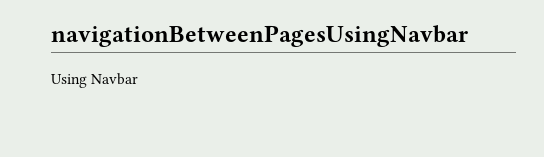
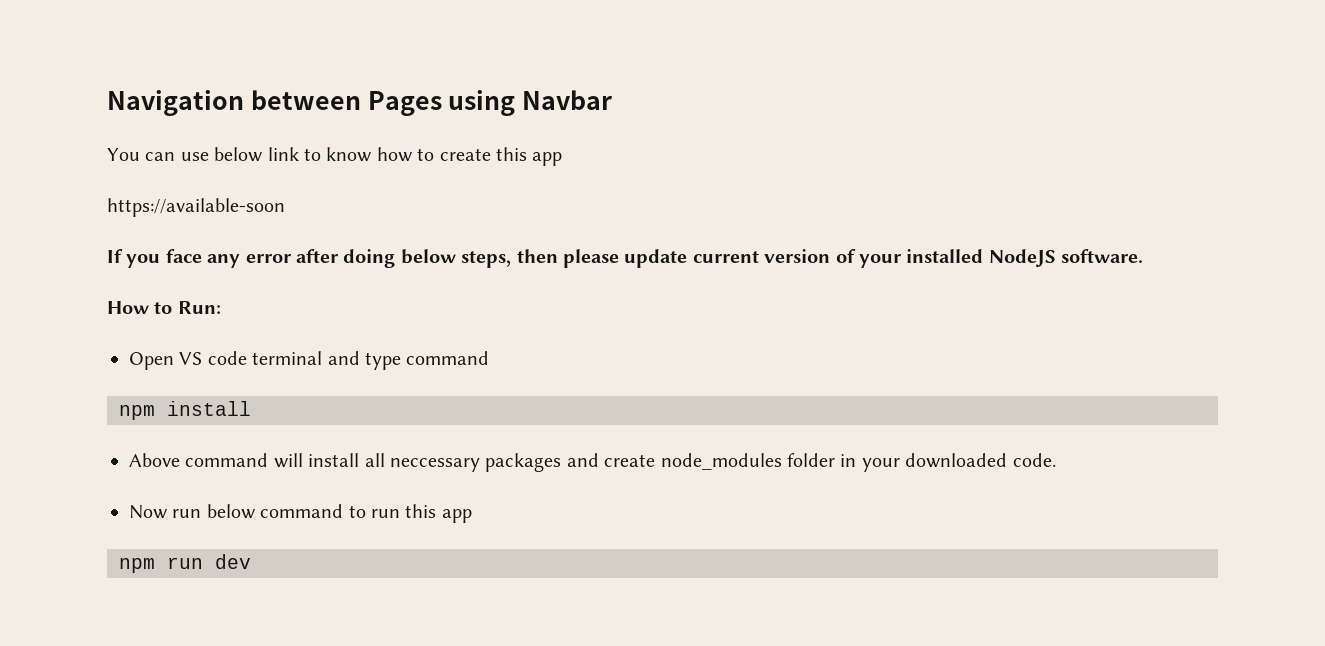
- navigationBetweenPagesUsingNavbar
- Using Navbar
+ Navigation between Pages using Navbar
+ You can use below link to know how to create this app
+ https://available-soon
+ If you face any error after doing below steps, then please update current version of your installed NodeJS software.
+ How to Run:
+ Open VS code terminal and type command
+ npm install
+ Above command will install all neccessary packages and create node_modules folder in your downloaded code.
+ Now run below command to run this app
+ npm run dev

